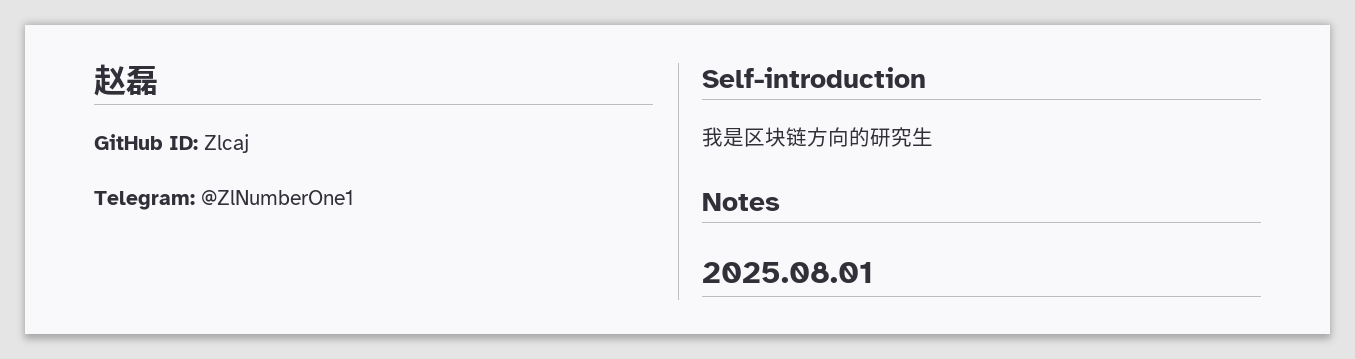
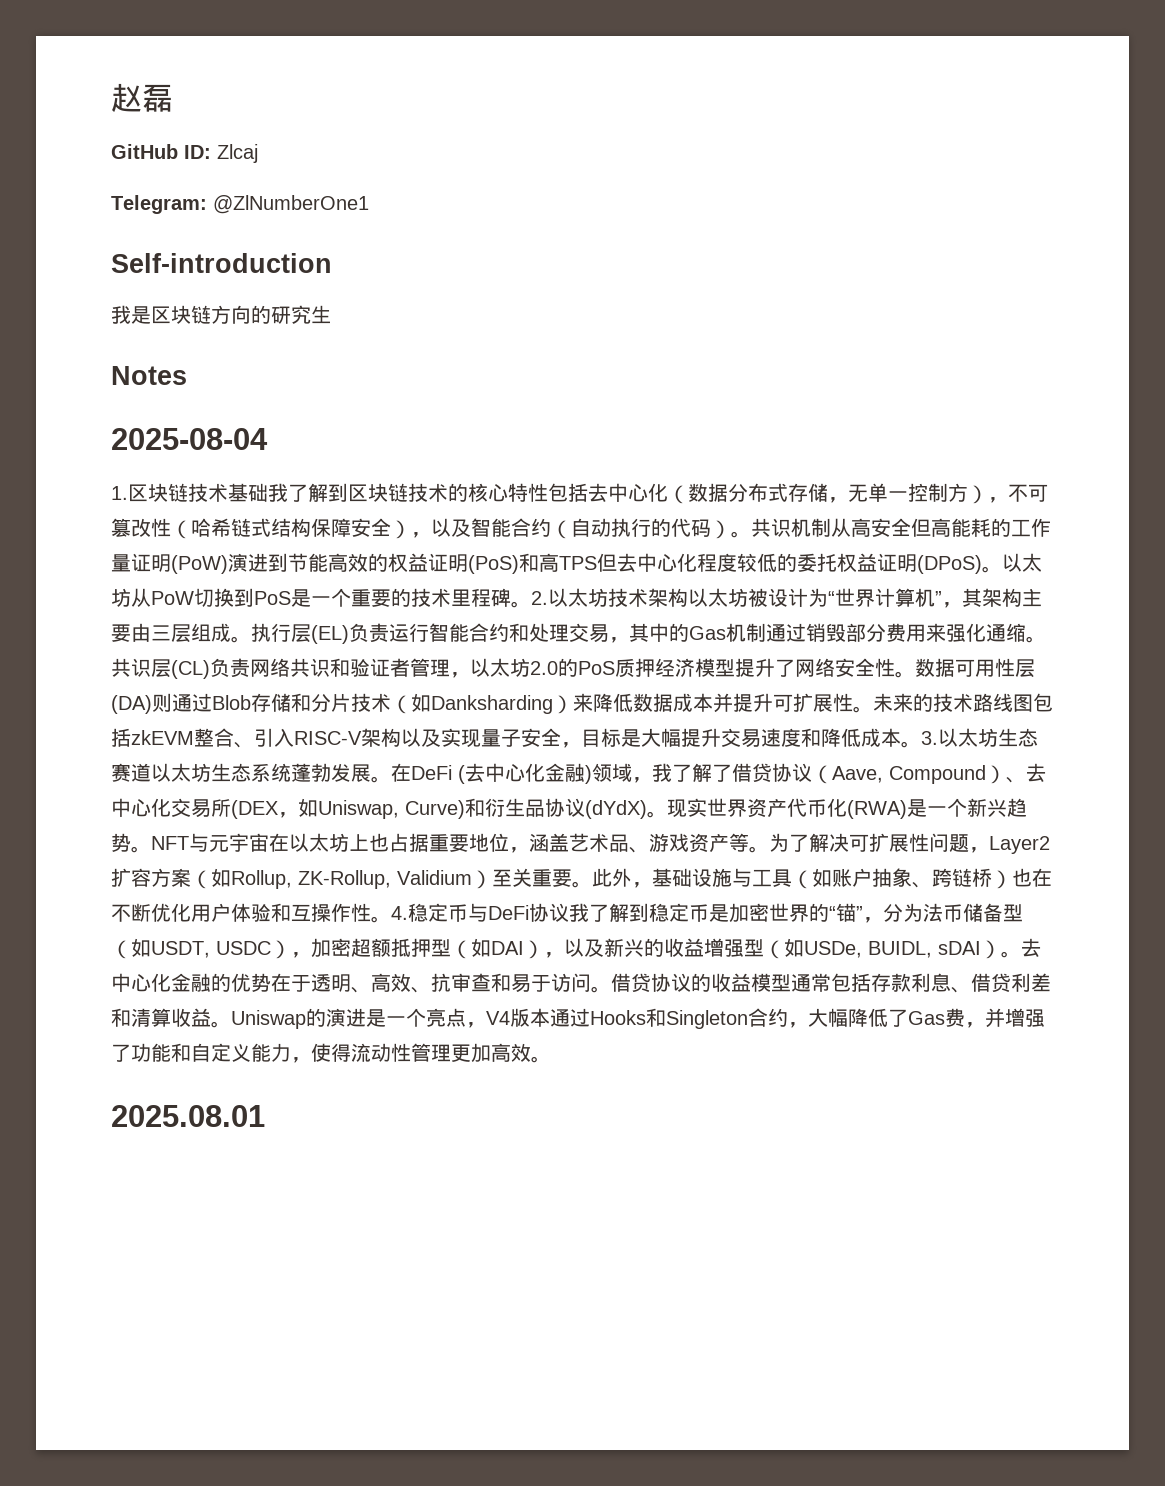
+ 2025-08-04
+ 1.区块链技术基础我了解到区块链技术的核心特性包括去中心化（数据分布式存储，无单一控制方），不可篡改性（哈希链式结构保障安全），以及智能合约（自动执行的代码）。共识机制从高安全但高能耗的工作量证明(PoW)演进到节能高效的权益证明(PoS)和高TPS但去中心化程度较低的委托权益证明(DPoS)。以太坊从PoW切换到PoS是一个重要的技术里程碑。2.以太坊技术架构以太坊被设计为“世界计算机”，其架构主要由三层组成。执行层(EL)负责运行智能合约和处理交易，其中的Gas机制通过销毁部分费用来强化通缩。共识层(CL)负责网络共识和验证者管理，以太坊2.0的PoS质押经济模型提升了网络安全性。数据可用性层(DA)则通过Blob存储和分片技术（如Danksharding）来降低数据成本并提升可扩展性。未来的技术路线图包括zkEVM整合、引入RISC-V架构以及实现量子安全，目标是大幅提升交易速度和降低成本。3.以太坊生态赛道以太坊生态系统蓬勃发展。在DeFi (去中心化金融)领域，我了解了借贷协议（Aave, Compound）、去中心化交易所(DEX，如Uniswap, Curve)和衍生品协议(dYdX)。现实世界资产代币化(RWA)是一个新兴趋势。NFT与元宇宙在以太坊上也占据重要地位，涵盖艺术品、游戏资产等。为了解决可扩展性问题，Layer2扩容方案（如Rollup, ZK-Rollup, Validium）至关重要。此外，基础设施与工具（如账户抽象、跨链桥）也在不断优化用户体验和互操作性。4.稳定币与DeFi协议我了解到稳定币是加密世界的“锚”，分为法币储备型（如USDT, USDC），加密超额抵押型（如DAI），以及新兴的收益增强型（如USDe, BUIDL, sDAI）。去中心化金融的优势在于透明、高效、抗审查和易于访问。借贷协议的收益模型通常包括存款利息、借贷利差和清算收益。Uniswap的演进是一个亮点，V4版本通过Hooks和Singleton合约，大幅降低了Gas费，并增强了功能和自定义能力，使得流动性管理更加高效。

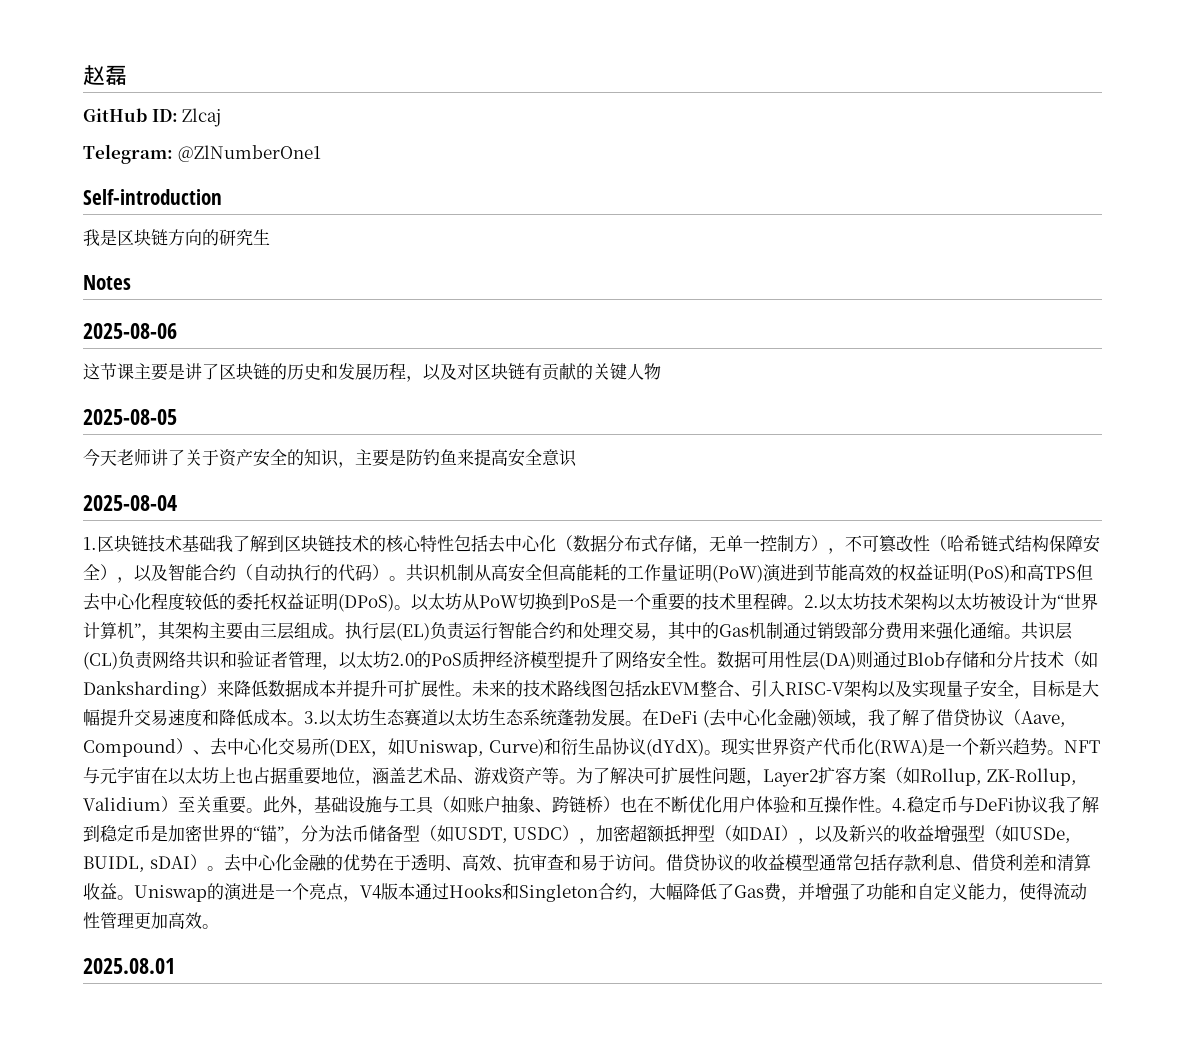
+ 2025-08-06
+ 这节课主要是讲了区块链的历史和发展历程，以及对区块链有贡献的关键人物
+ 2025-08-05
+ 今天老师讲了关于资产安全的知识，主要是防钓鱼来提高安全意识

